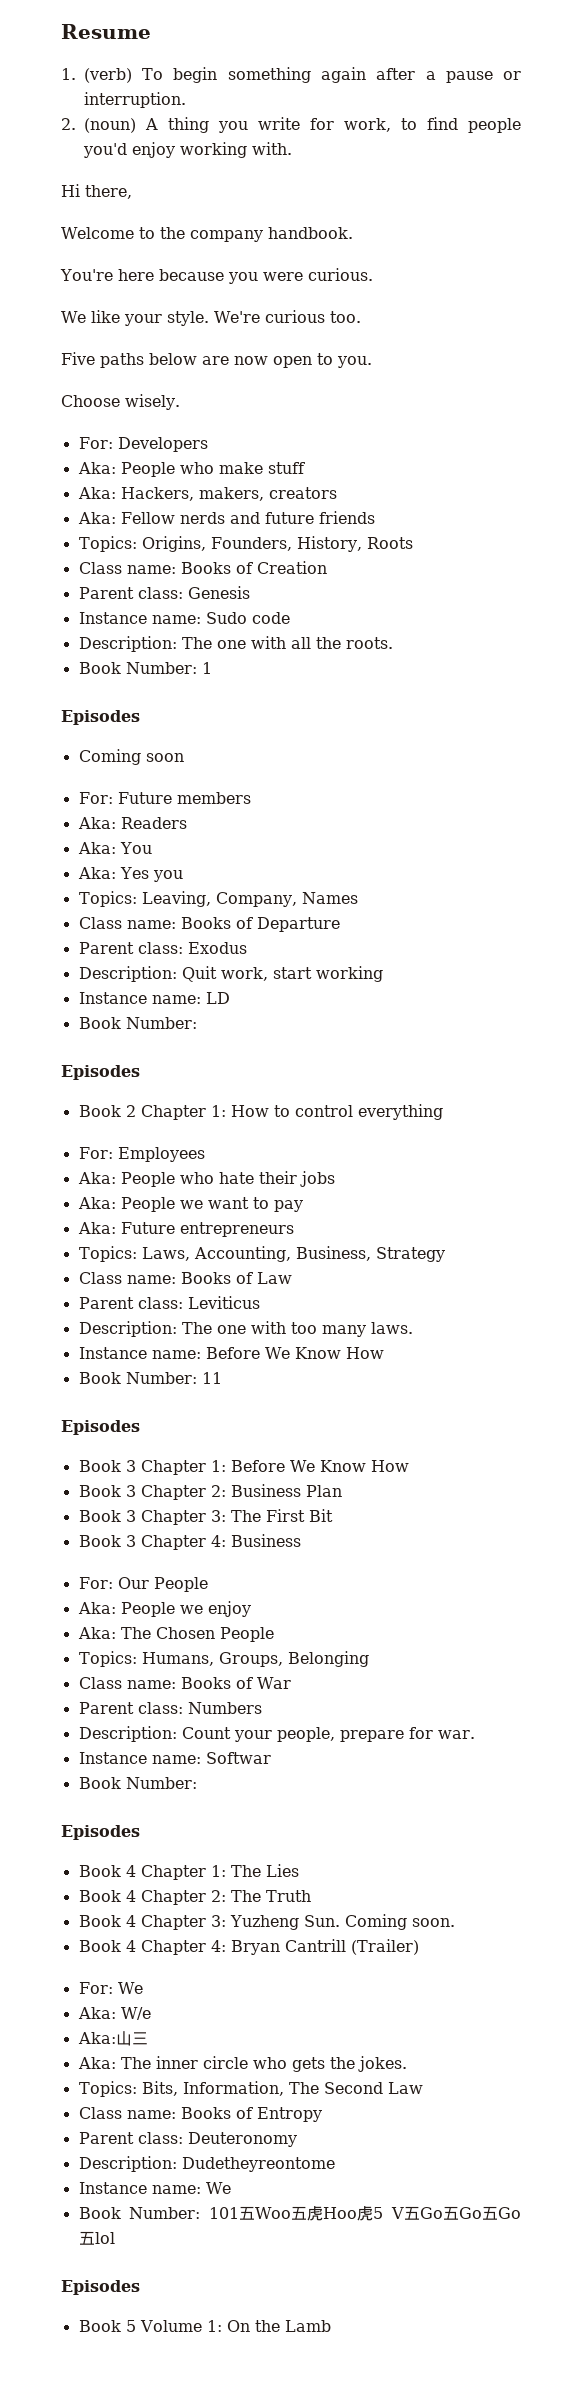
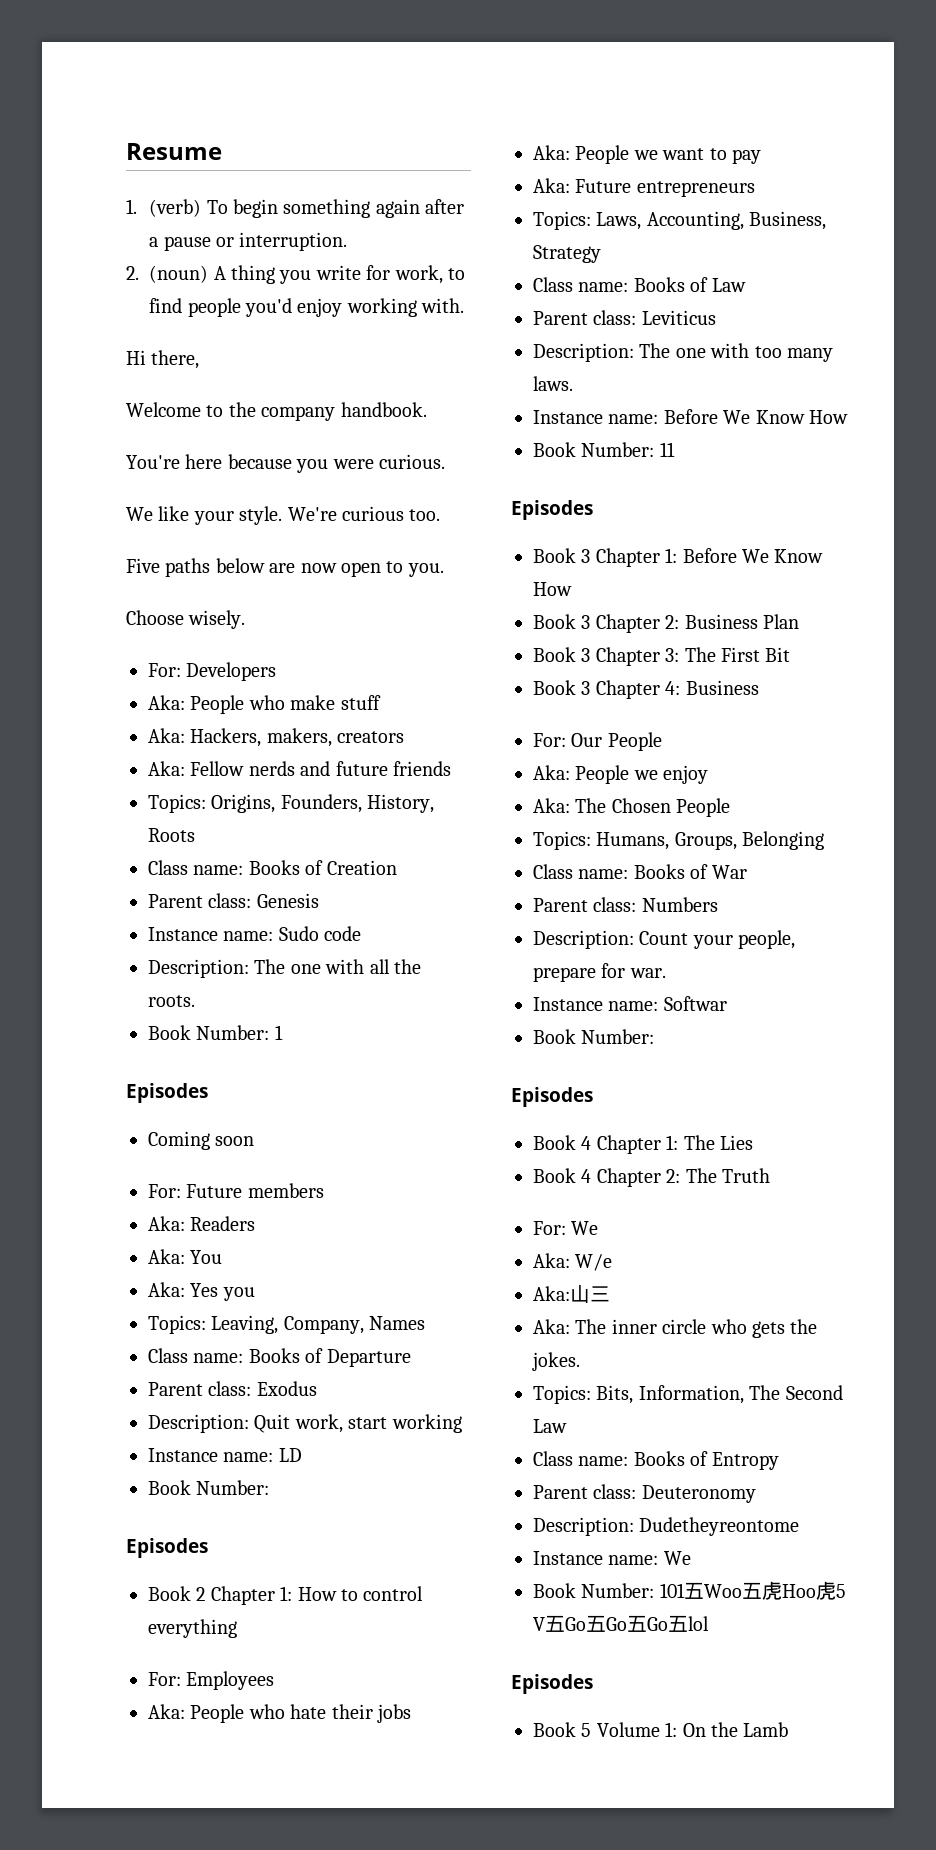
- Book 4 Chapter 3: Yuzheng Sun. Coming soon.
- Book 4 Chapter 4: Bryan Cantrill (Trailer)

